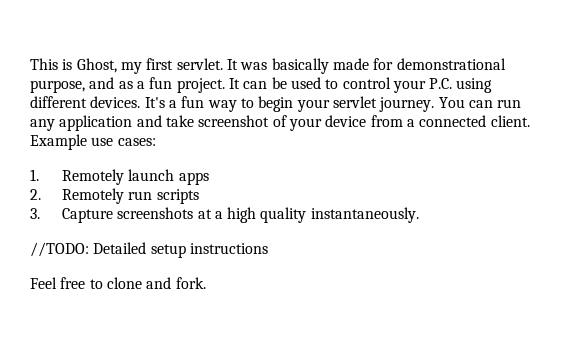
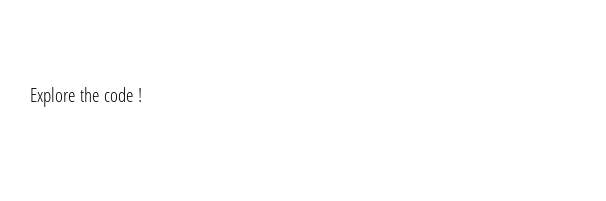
- This is Ghost, my first servlet. It was basically made for demonstrational purpose, and as a fun project. It can be used to control your P.C. using different devices. It's a fun way to begin your servlet journey. You can run any application and take screenshot of your device from a connected client. Example use cases:
- 1. Remotely launch apps
- 2. Remotely run scripts
- 3. Capture screenshots at a high quality instantaneously.
- //TODO: Detailed setup instructions
- Feel free to clone and fork.
+ Explore the code !

